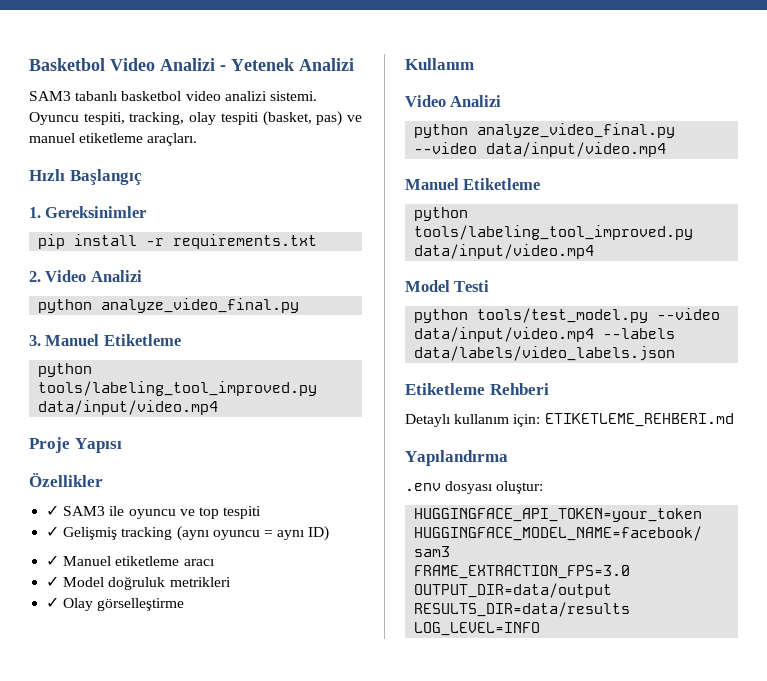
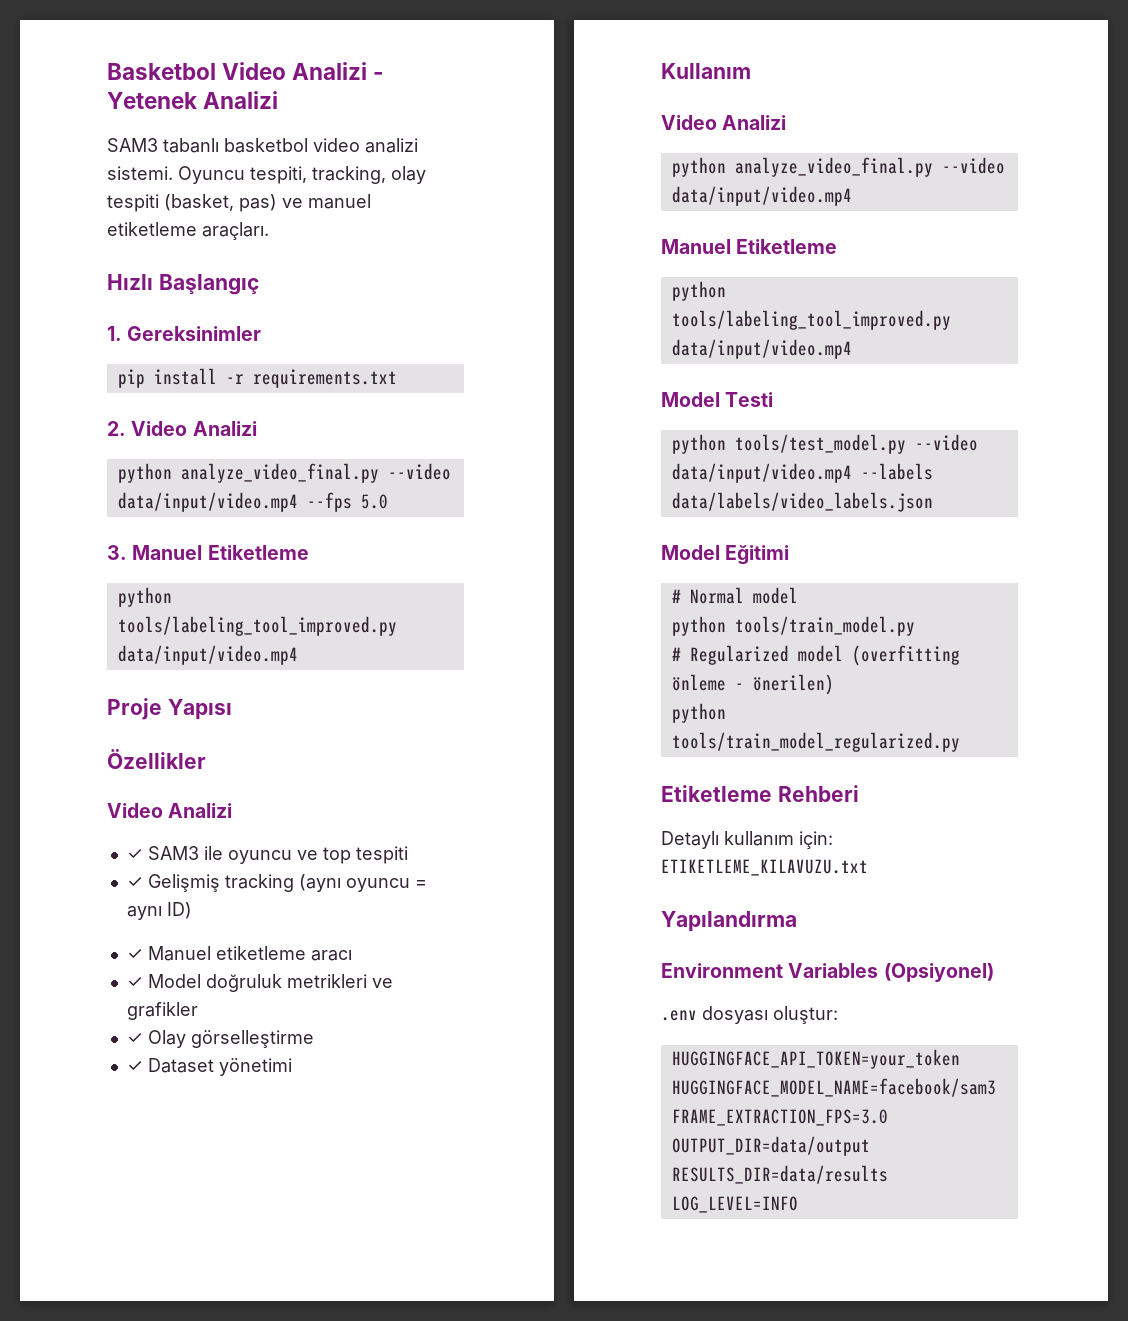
  2. Video Analizi
- python analyze_video_final.py
+ python analyze_video_final.py --video data/input/video.mp4 --fps 5.0
  Özellikler
+ Video Analizi
- ✓ Model doğruluk metrikleri
+ ✓ Model doğruluk metrikleri ve grafikler
+ ✓ Dataset yönetimi
+ Model Eğitimi
+ # Normal model
+ python tools/train_model.py
+ # Regularized model (overfitting önleme - önerilen)
+ python tools/train_model_regularized.py
- Detaylı kullanım için: ETIKETLEME_REHBERI.md
+ Detaylı kullanım için: ETIKETLEME_KILAVUZU.txt
+ Environment Variables (Opsiyonel)

